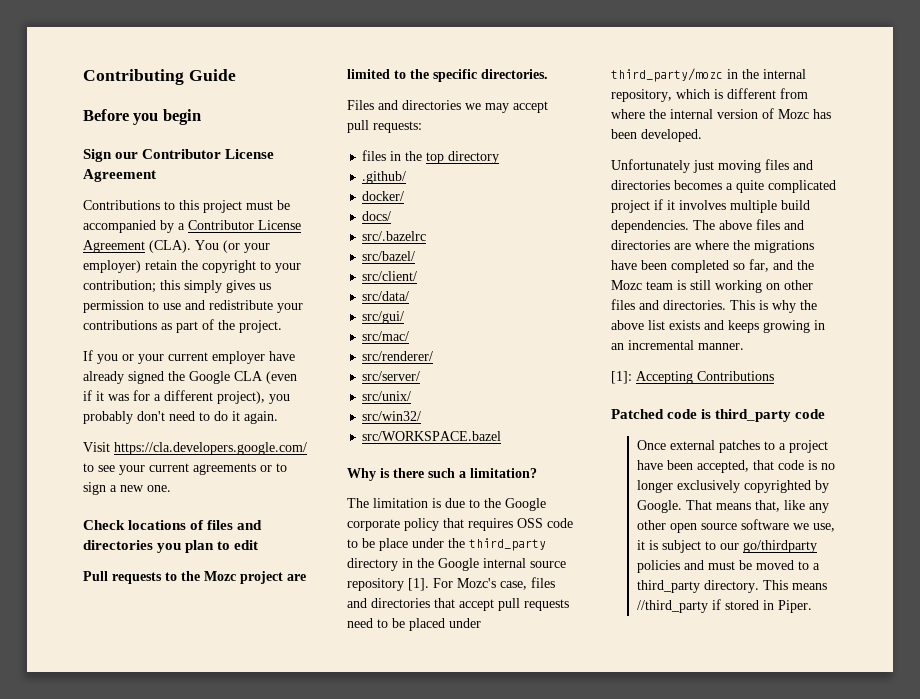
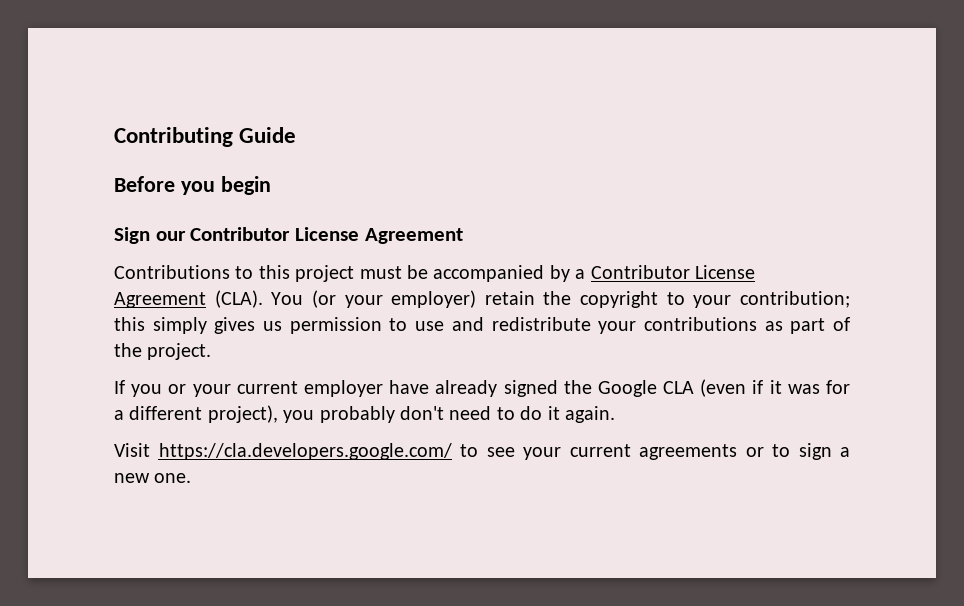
- Check locations of files and directories you plan to edit
- Pull requests to the Mozc project are limited to the specific directories.
- Files and directories we may accept pull requests:
- files in the top directory
- .github/
- docker/
- docs/
- src/.bazelrc
- src/bazel/
- src/client/
- src/data/
- src/gui/
- src/mac/
- src/renderer/
- src/server/
- src/unix/
- src/win32/
- src/WORKSPACE.bazel
- Why is there such a limitation?
- The limitation is due to the Google corporate policy that requires OSS code to be place under the third_party directory in the Google internal source repository [1]. For Mozc's case, files and directories that accept pull requests need to be placed under third_party/mozc in the internal repository, which is different from where the internal version of Mozc has been developed.
- Unfortunately just moving files and directories becomes a quite complicated project if it involves multiple build dependencies. The above files and directories are where the migrations have been completed so far, and the Mozc team is still working on other files and directories. This is why the above list exists and keeps growing in an incremental manner.
- [1]: Accepting Contributions
- Patched code is third_party code
- Once external patches to a project have been accepted, that code is no longer exclusively copyrighted by Google. That means that, like any other open source software we use, it is subject to our go/thirdparty policies and must be moved to a third_party directory. This means //third_party if stored in Piper.

